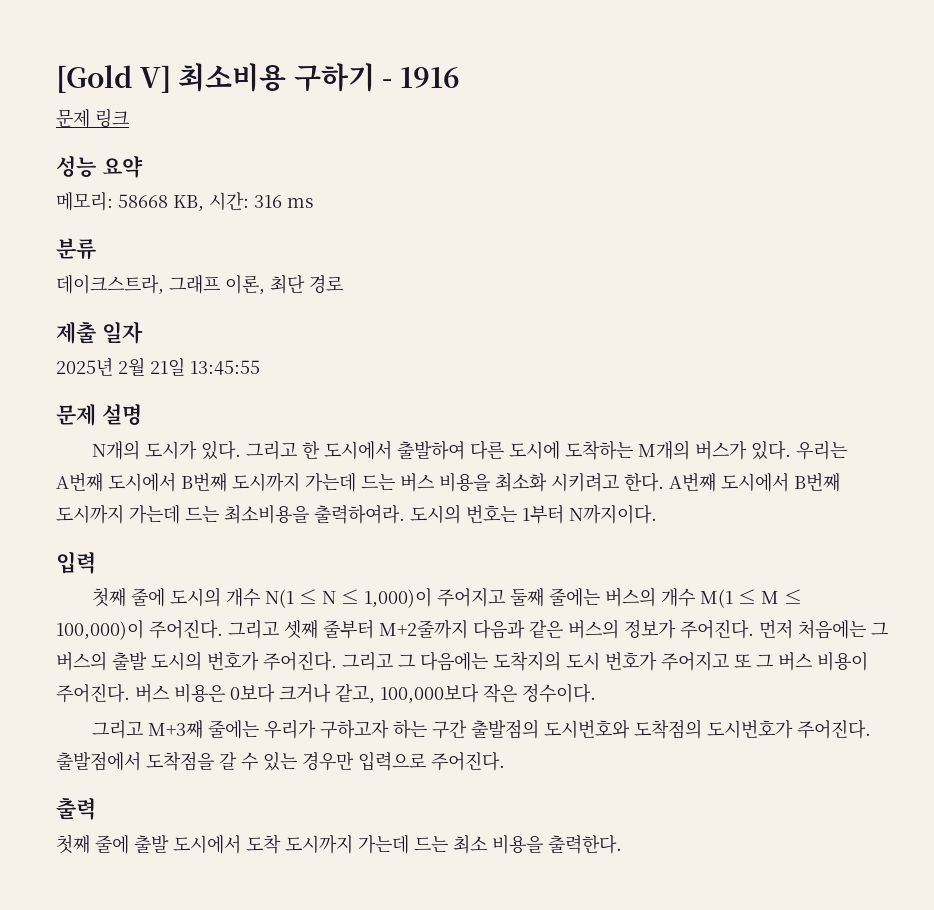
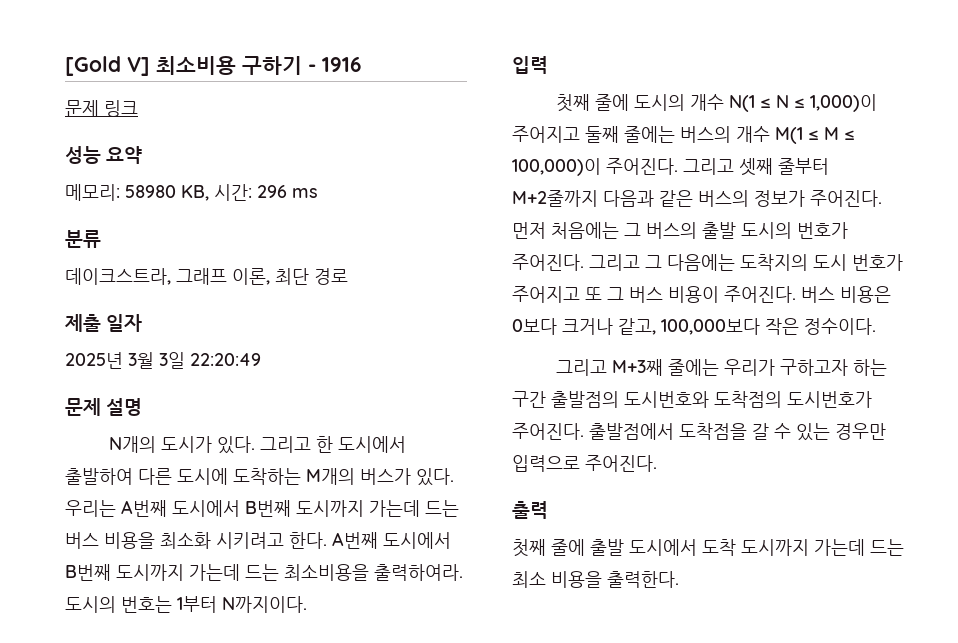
- 메모리: 58668 KB, 시간: 316 ms
+ 메모리: 58980 KB, 시간: 296 ms
- 2025년 2월 21일 13:45:55
+ 2025년 3월 3일 22:20:49

